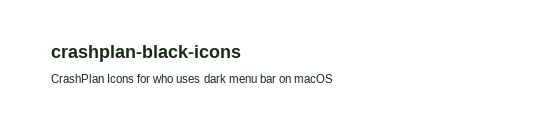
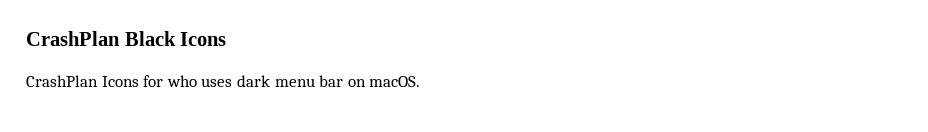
- crashplan-black-icons
+ CrashPlan Black Icons
- CrashPlan Icons for who uses dark menu bar on macOS
+ CrashPlan Icons for who uses dark menu bar on macOS.

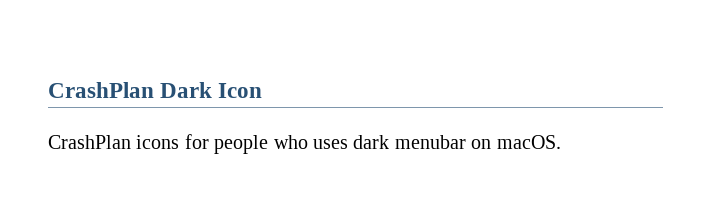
- CrashPlan Black Icons
- CrashPlan Icons for who uses dark menu bar on macOS.
+ CrashPlan Dark Icon
+ CrashPlan icons for people who uses dark menubar on macOS.

